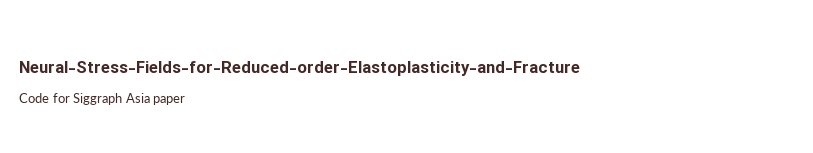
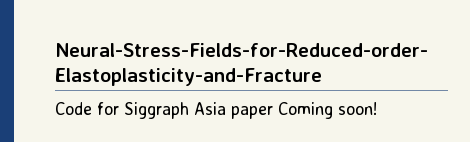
- Code for Siggraph Asia paper
+ Code for Siggraph Asia paper Coming soon!

